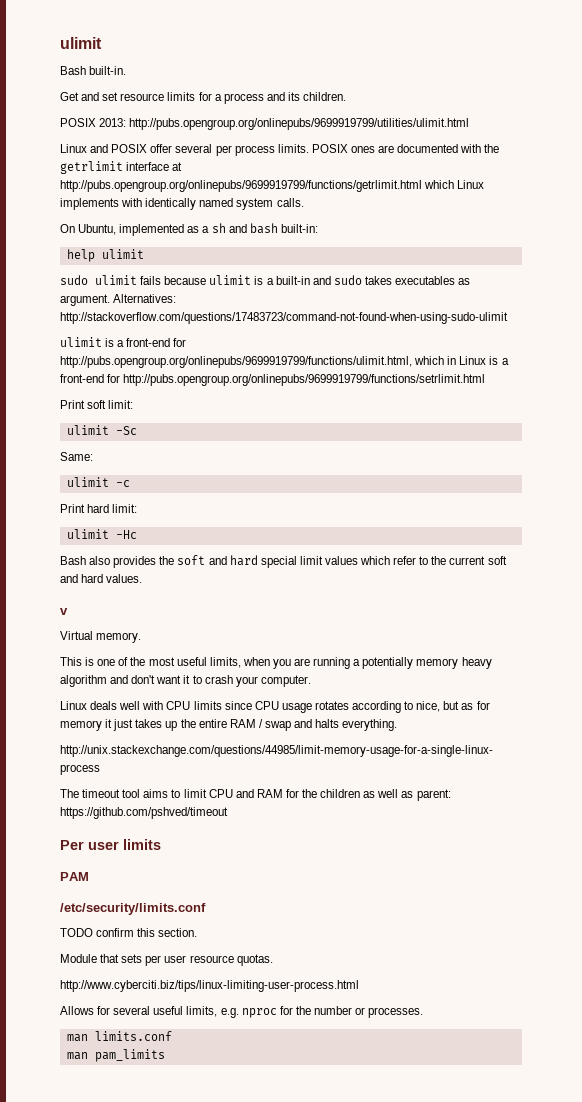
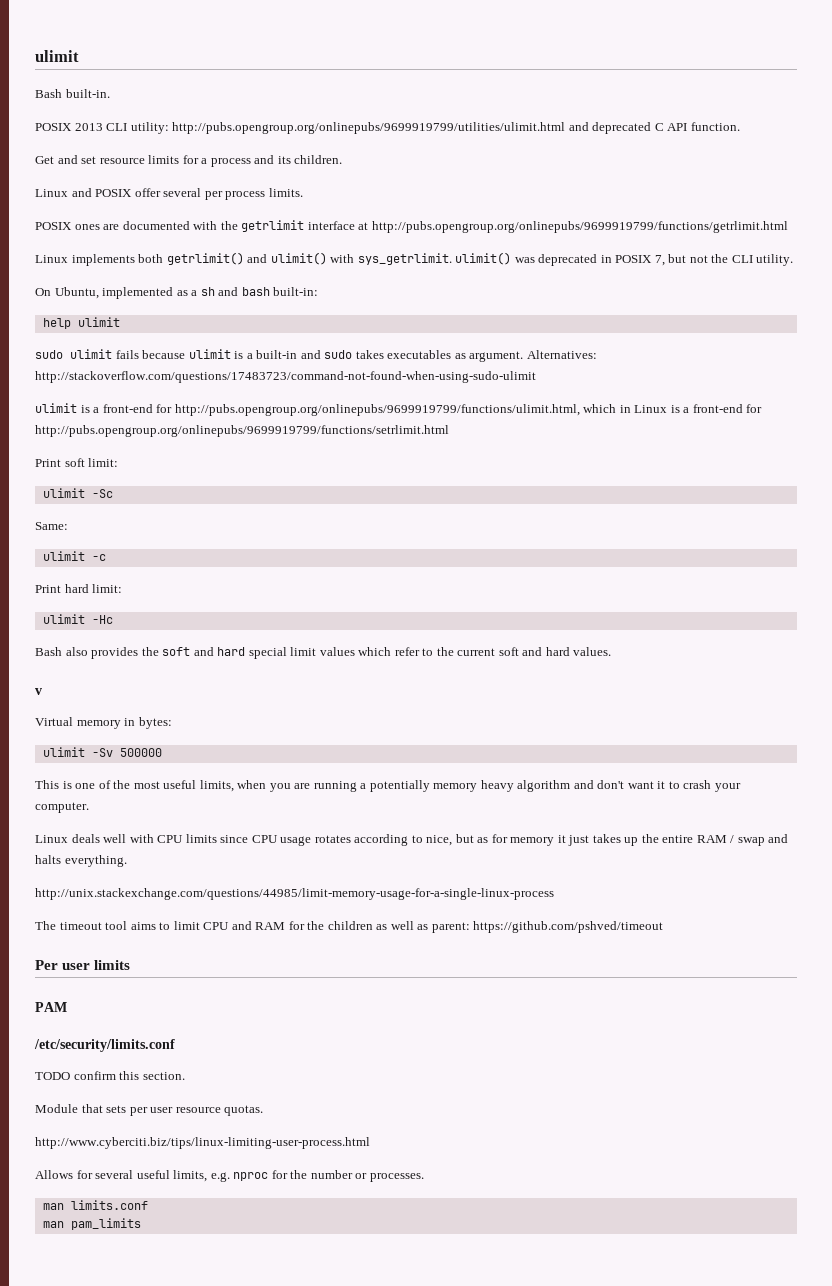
+ POSIX 2013 CLI utility: http://pubs.opengroup.org/onlinepubs/9699919799/utilities/ulimit.html and deprecated C API function.
- POSIX 2013: http://pubs.opengroup.org/onlinepubs/9699919799/utilities/ulimit.html
- Linux and POSIX offer several per process limits. POSIX ones are documented with the getrlimit interface at http://pubs.opengroup.org/onlinepubs/9699919799/functions/getrlimit.html which Linux implements with identically named system calls.
+ Linux and POSIX offer several per process limits.
+ POSIX ones are documented with the getrlimit interface at http://pubs.opengroup.org/onlinepubs/9699919799/functions/getrlimit.html
+ Linux implements both getrlimit() and ulimit() with sys_getrlimit. ulimit() was deprecated in POSIX 7, but not the CLI utility.
- Virtual memory.
+ Virtual memory in bytes:
+ ulimit -Sv 500000

